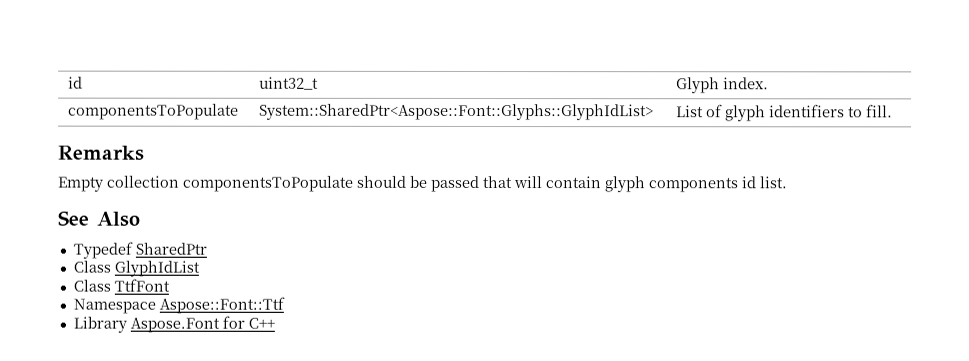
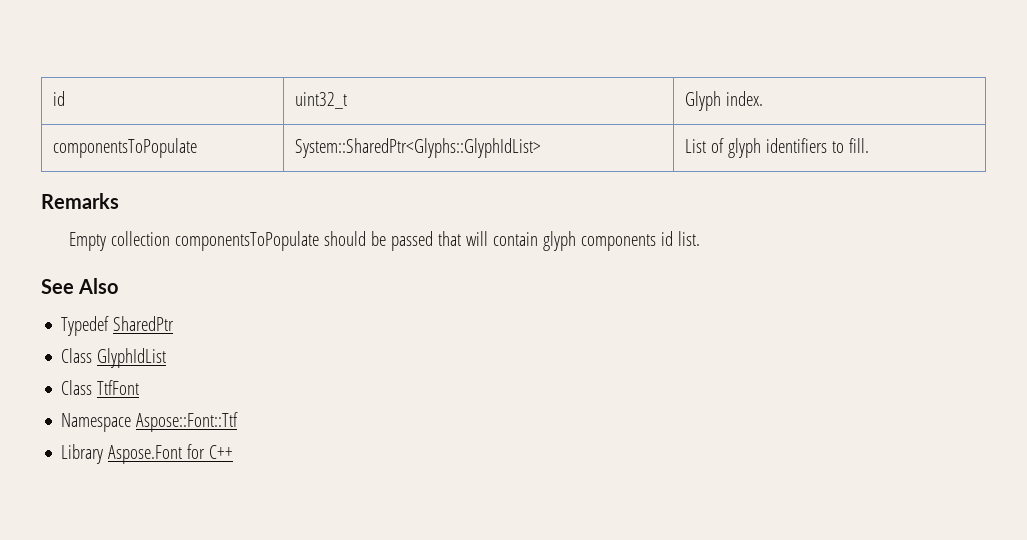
- componentsToPopulate | System::SharedPtr<Aspose::Font::Glyphs::GlyphIdList> | List of glyph identifiers to fill.
+ componentsToPopulate | System::SharedPtr<Glyphs::GlyphIdList> | List of glyph identifiers to fill.

